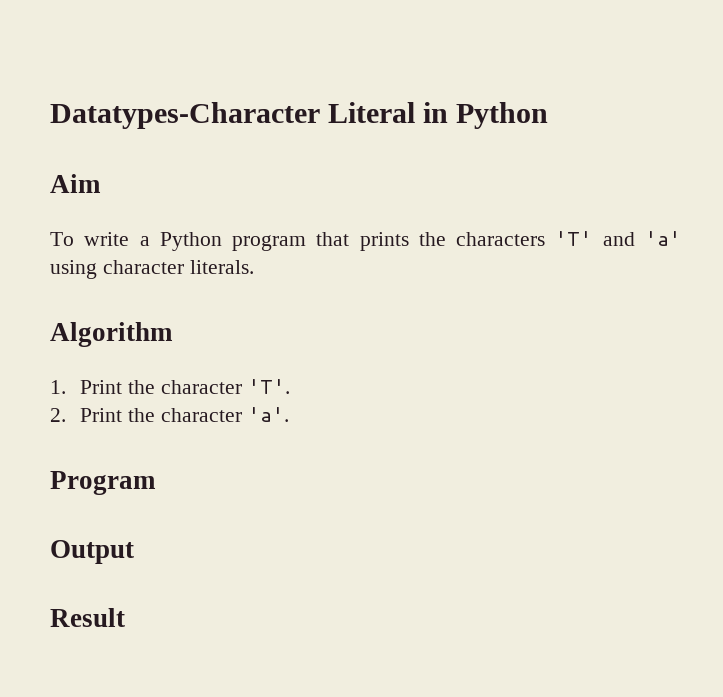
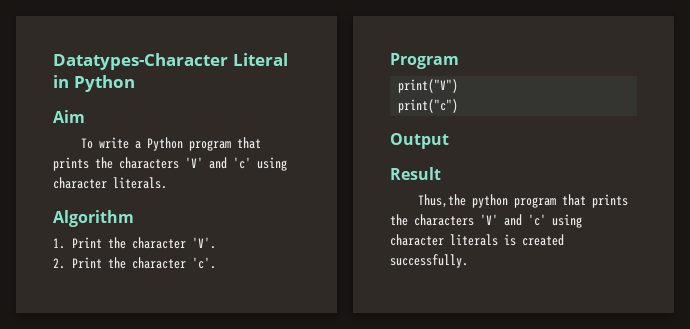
- To write a Python program that prints the characters 'T' and 'a' using character literals.
+ To write a Python program that prints the characters 'V' and 'c' using character literals.
- 1. Print the character 'T'.
+ 1. Print the character 'V'.
- 2. Print the character 'a'.
+ 2. Print the character 'c'.
+ print("V")
+ print("c")
+ Thus,the python program that prints the characters 'V' and 'c' using character literals is created successfully.

